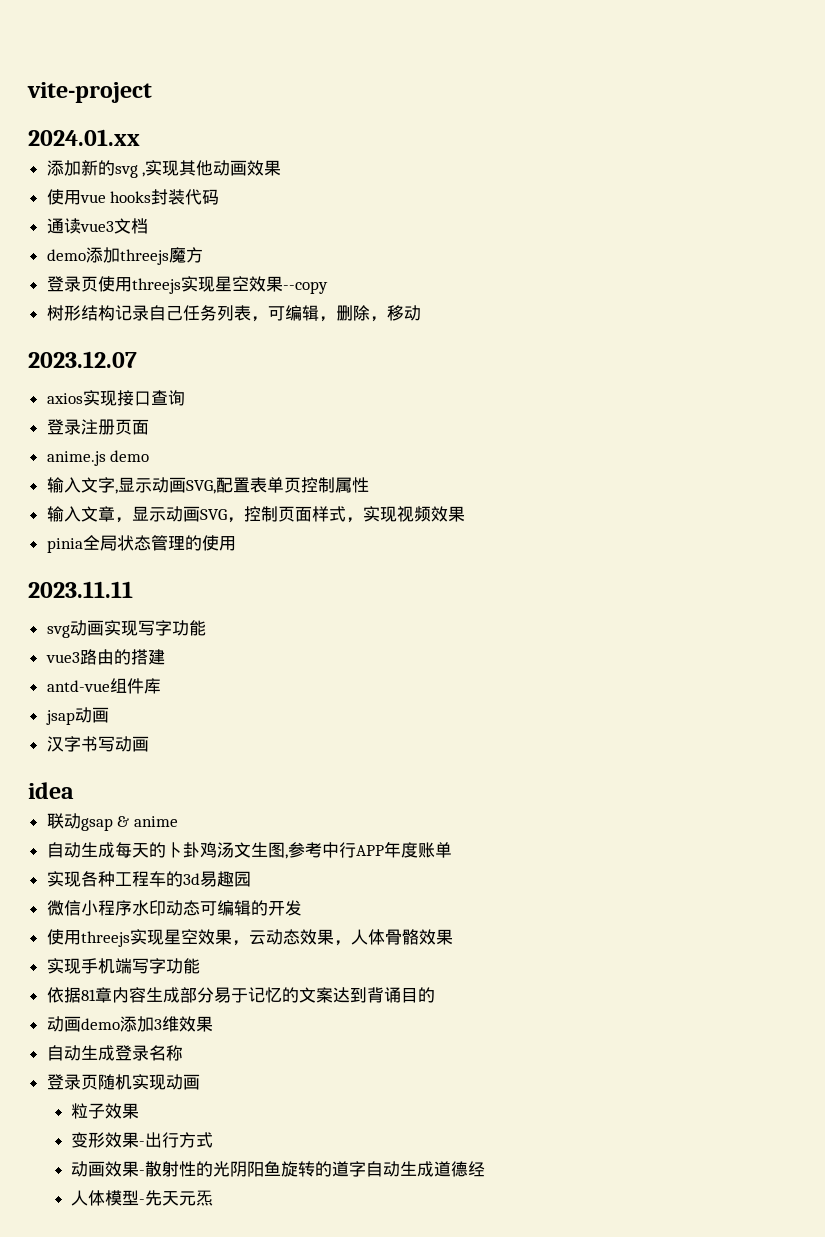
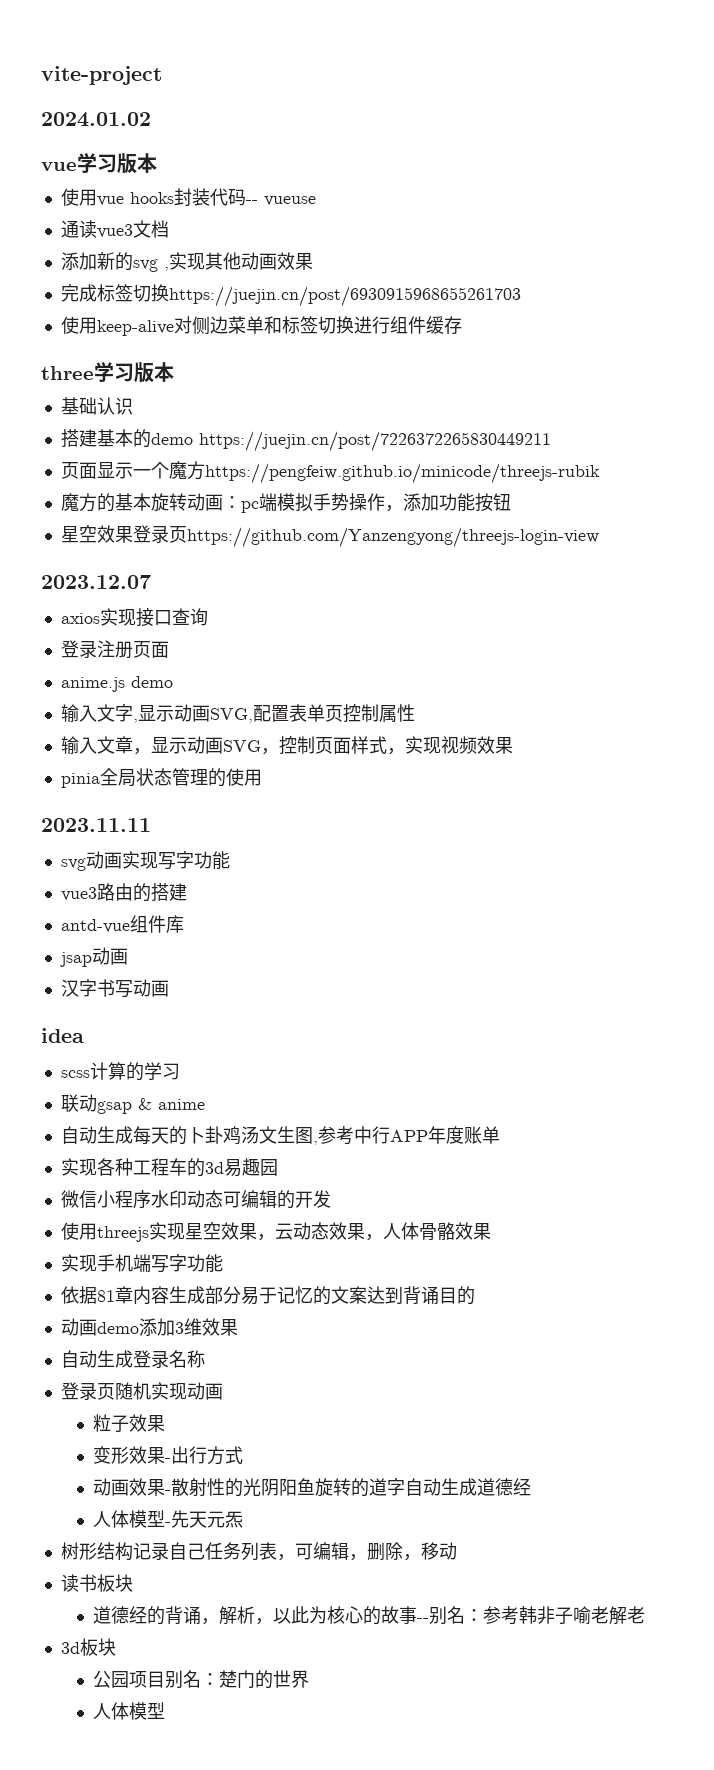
- 2024.01.xx
+ 2024.01.02
+ vue学习版本
+ 使用vue hooks封装代码-- vueuse
+ 通读vue3文档
- 使用vue hooks封装代码
- 通读vue3文档
- demo添加threejs魔方
- 登录页使用threejs实现星空效果--copy
- 树形结构记录自己任务列表，可编辑，删除，移动
+ 完成标签切换https://juejin.cn/post/6930915968655261703
+ 使用keep-alive对侧边菜单和标签切换进行组件缓存
+ three学习版本
+ 基础认识
+ 搭建基本的demo https://juejin.cn/post/7226372265830449211
+ 页面显示一个魔方https://pengfeiw.github.io/minicode/threejs-rubik
+ 魔方的基本旋转动画：pc端模拟手势操作，添加功能按钮
+ 星空效果登录页https://github.com/Yanzengyong/threejs-login-view
+ scss计算的学习
+ 树形结构记录自己任务列表，可编辑，删除，移动
+ 读书板块
+ 道德经的背诵，解析，以此为核心的故事--别名：参考韩非子喻老解老
+ 3d板块
+ 公园项目别名：楚门的世界
+ 人体模型

